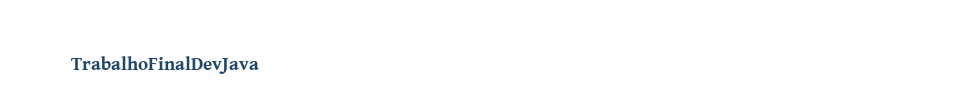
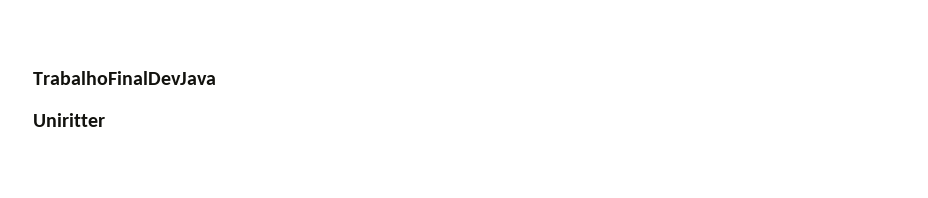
+ Uniritter

